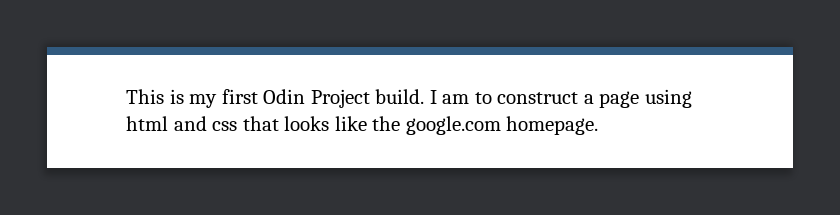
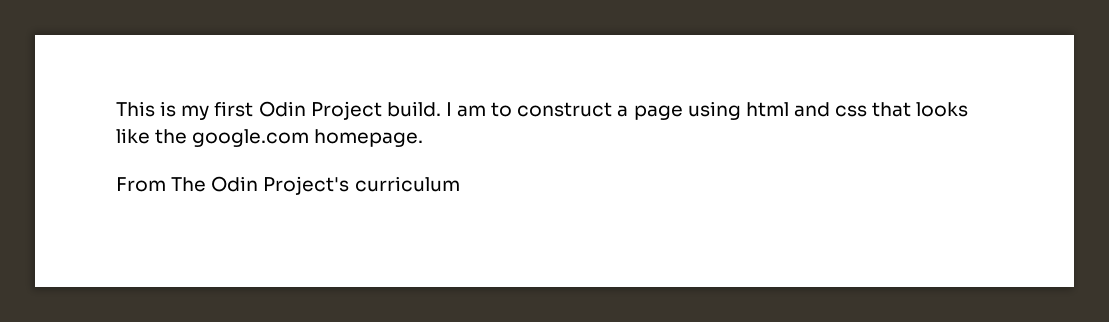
+ From The Odin Project's curriculum

